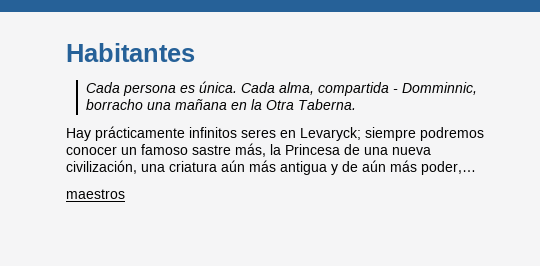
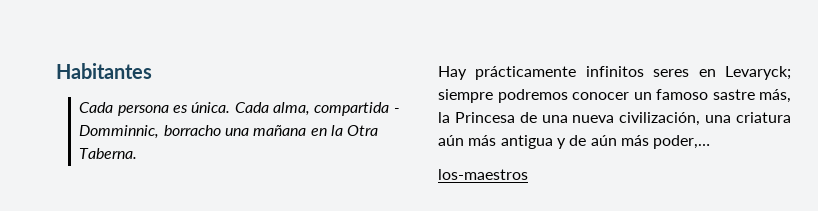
- maestros
+ los-maestros

